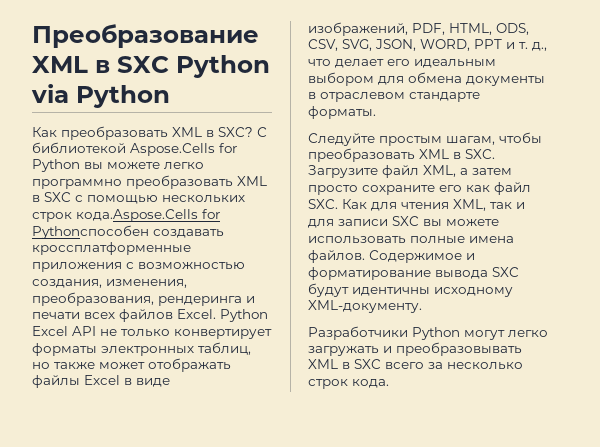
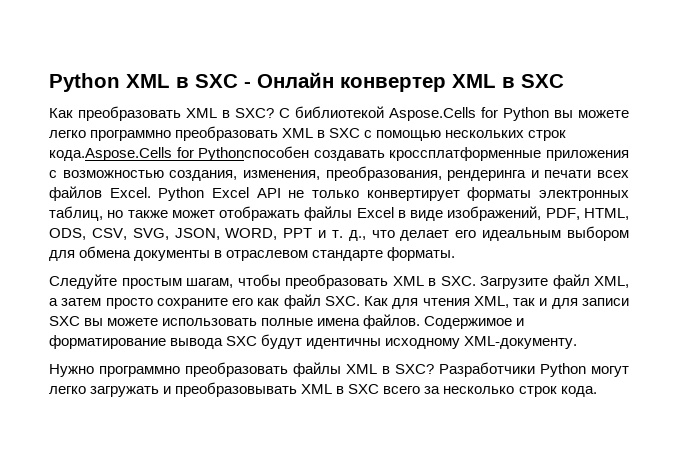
- Преобразование XML в SXC Python via Python
+ Python XML в SXC - Онлайн конвертер XML в SXC
+ Нужно программно преобразовать файлы XML в SXC?

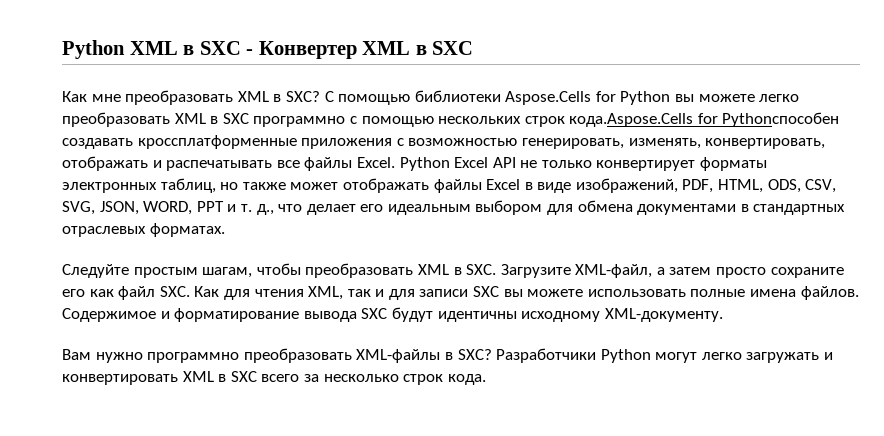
- Python XML в SXC - Онлайн конвертер XML в SXC
+ Python XML в SXC - Конвертер XML в SXC
- Как преобразовать XML в SXC?
+ Как мне преобразовать XML в SXC?
- С библиотекой Aspose.Cells for Python вы можете легко программно преобразовать XML в SXC с помощью нескольких строк кода.Aspose.Cells for Pythonспособен создавать кроссплатформенные приложения с возможностью создания, изменения, преобразования, рендеринга и печати всех файлов Excel.
+ С помощью библиотеки Aspose.Cells for Python вы можете легко преобразовать XML в SXC программно с помощью нескольких строк кода.Aspose.Cells for Pythonспособен создавать кроссплатформенные приложения с возможностью генерировать, изменять, конвертировать, отображать и распечатывать все файлы Excel.
- Python Excel API не только конвертирует форматы электронных таблиц, но также может отображать файлы Excel в виде изображений, PDF, HTML, ODS, CSV, SVG, JSON, WORD, PPT и т. д., что делает его идеальным выбором для обмена документы в отраслевом стандарте форматы.
+ Python Excel API не только конвертирует форматы электронных таблиц, но также может отображать файлы Excel в виде изображений, PDF, HTML, ODS, CSV, SVG, JSON, WORD, PPT и т. д., что делает его идеальным выбором для обмена документами в стандартных отраслевых форматах.
- Следуйте простым шагам, чтобы преобразовать XML в SXC. Загрузите файл XML, а затем просто сохраните его как файл SXC. Как для чтения XML, так и для записи SXC вы можете использовать полные имена файлов.
+ Следуйте простым шагам, чтобы преобразовать XML в SXC. Загрузите XML-файл, а затем просто сохраните его как файл SXC. Как для чтения XML, так и для записи SXC вы можете использовать полные имена файлов.
- Нужно программно преобразовать файлы XML в SXC?
+ Вам нужно программно преобразовать XML-файлы в SXC?
- Разработчики Python могут легко загружать и преобразовывать XML в SXC всего за несколько строк кода.
+ Разработчики Python могут легко загружать и конвертировать XML в SXC всего за несколько строк кода.

